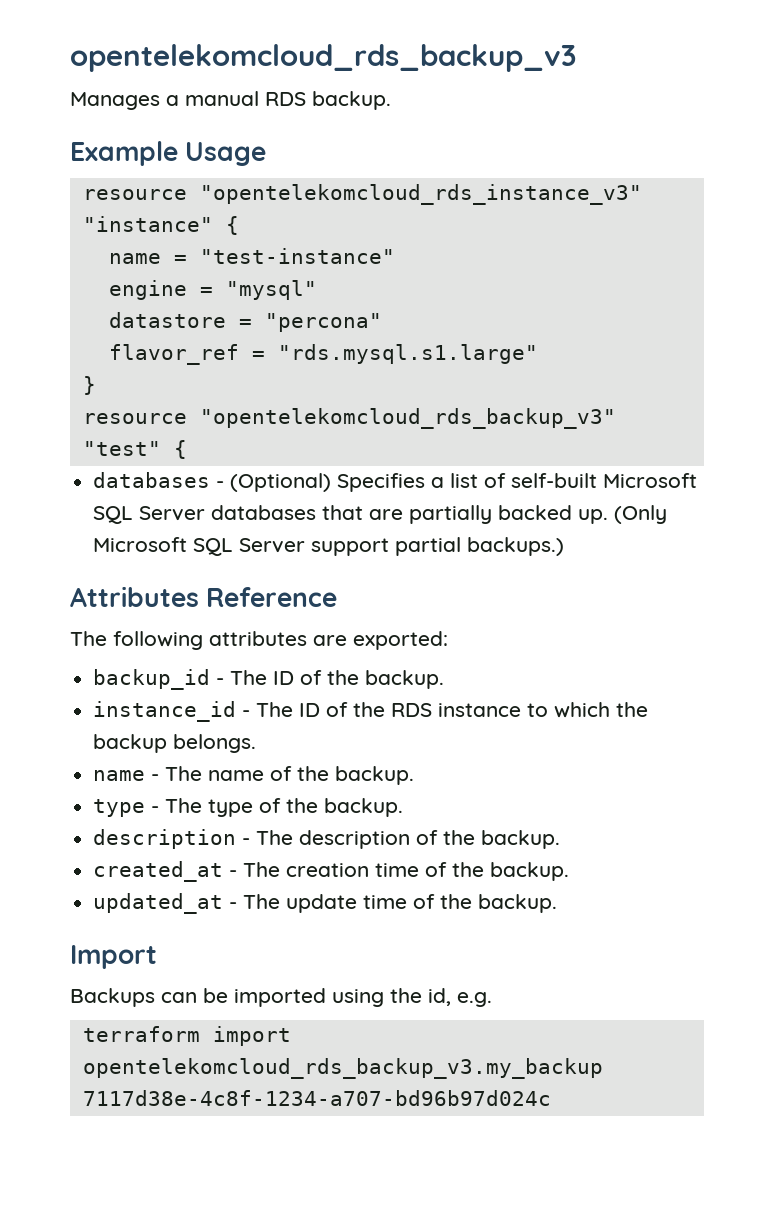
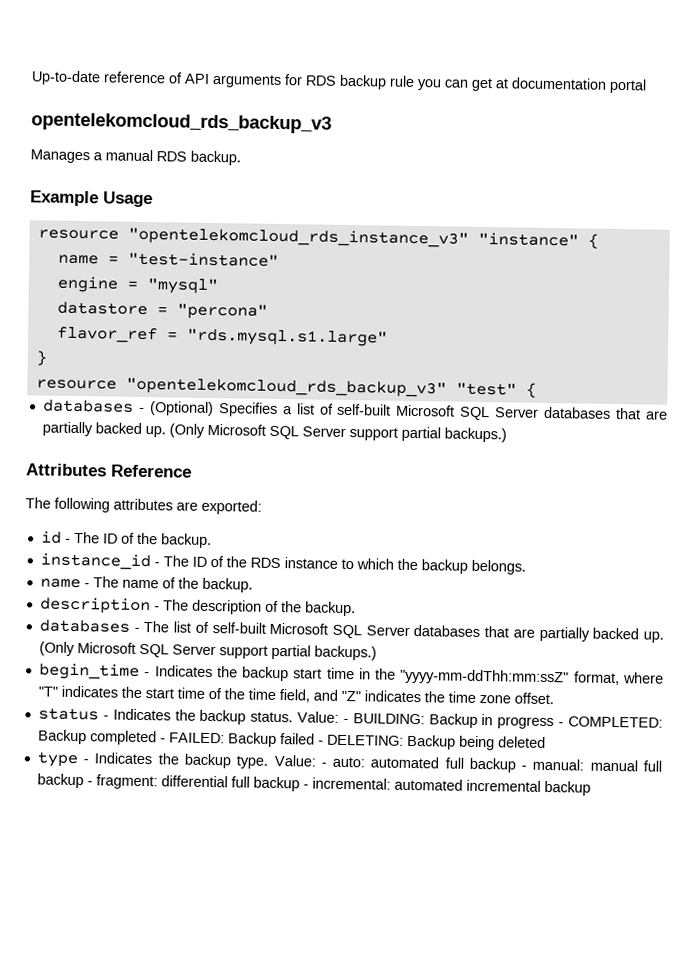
+ Up-to-date reference of API arguments for RDS backup rule you can get at documentation portal
- backup_id - The ID of the backup.
+ id - The ID of the backup.
- type - The type of the backup.
- created_at - The creation time of the backup.
- updated_at - The update time of the backup.
- Import
- Backups can be imported using the id, e.g.
- terraform import opentelekomcloud_rds_backup_v3.my_backup 7117d38e-4c8f-1234-a707-bd96b97d024c
+ databases - The list of self-built Microsoft SQL Server databases that are partially backed up. (Only Microsoft SQL Server support partial backups.)
+ begin_time - Indicates the backup start time in the "yyyy-mm-ddThh:mm:ssZ" format, where "T" indicates the start time of the time field, and "Z" indicates the time zone offset.
+ status - Indicates the backup status. Value: - BUILDING: Backup in progress - COMPLETED: Backup completed - FAILED: Backup failed - DELETING: Backup being deleted
+ type - Indicates the backup type. Value: - auto: automated full backup - manual: manual full backup - fragment: differential full backup - incremental: automated incremental backup

